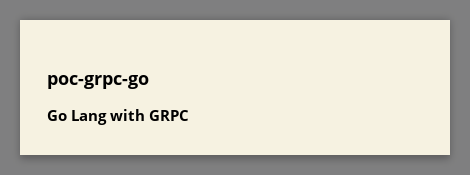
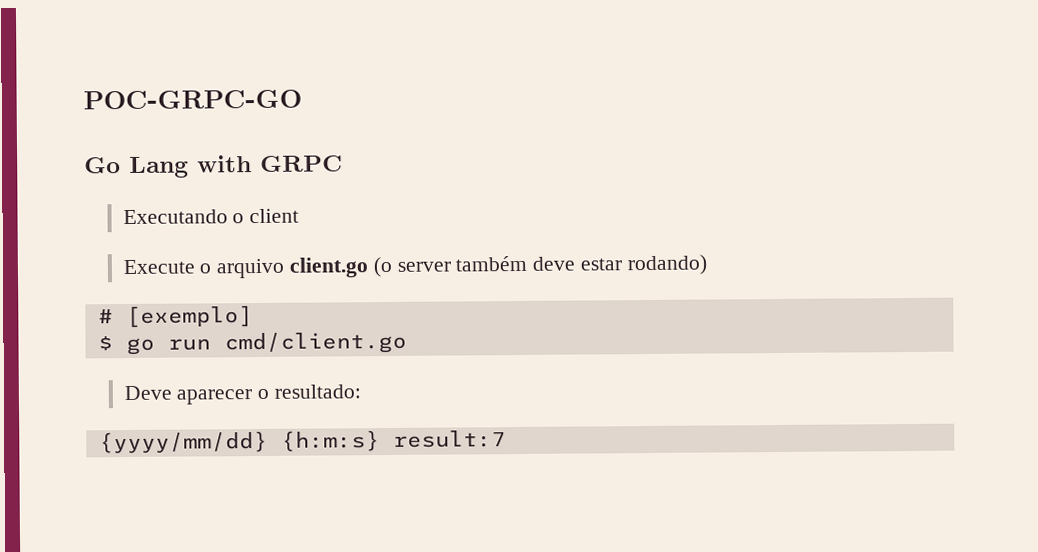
- poc-grpc-go
+ POC-GRPC-GO
+ Executando o client
+ Execute o arquivo client.go (o server também deve estar rodando)
+ # [exemplo]
+ $ go run cmd/client.go
+ Deve aparecer o resultado:
+ {yyyy/mm/dd} {h:m:s} result:7

